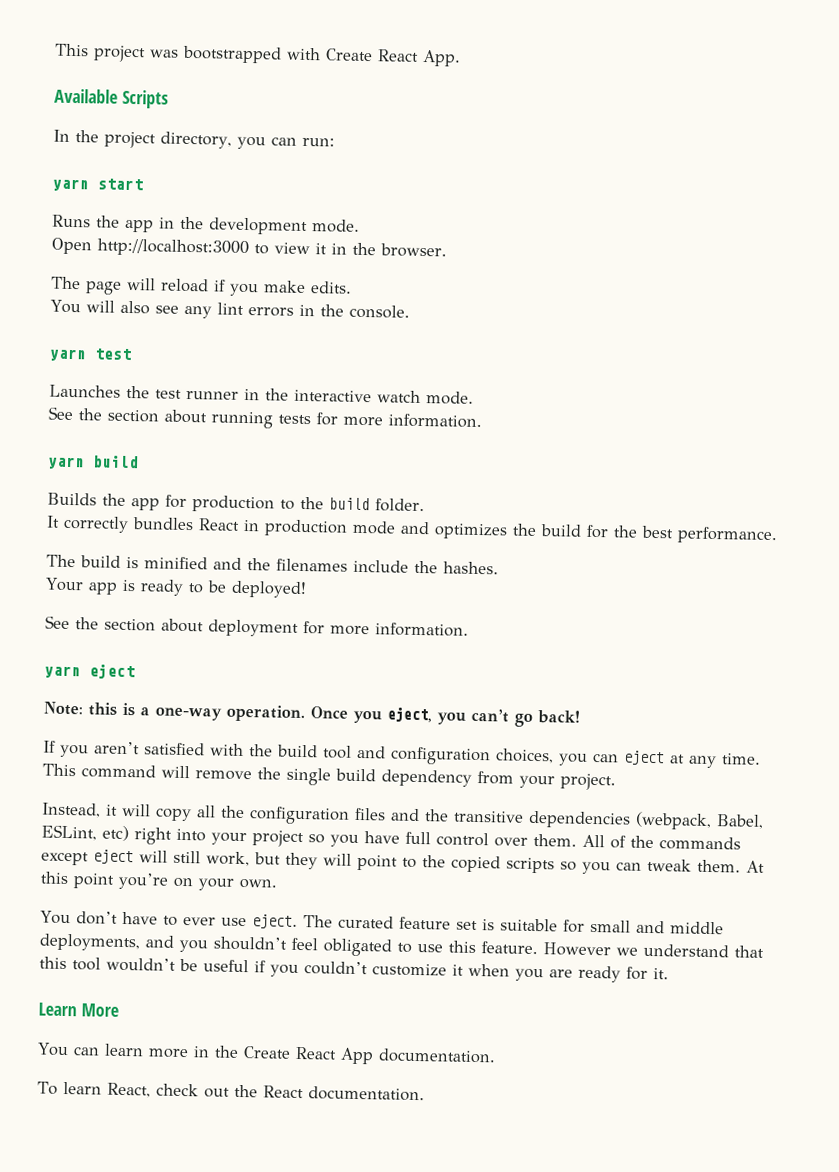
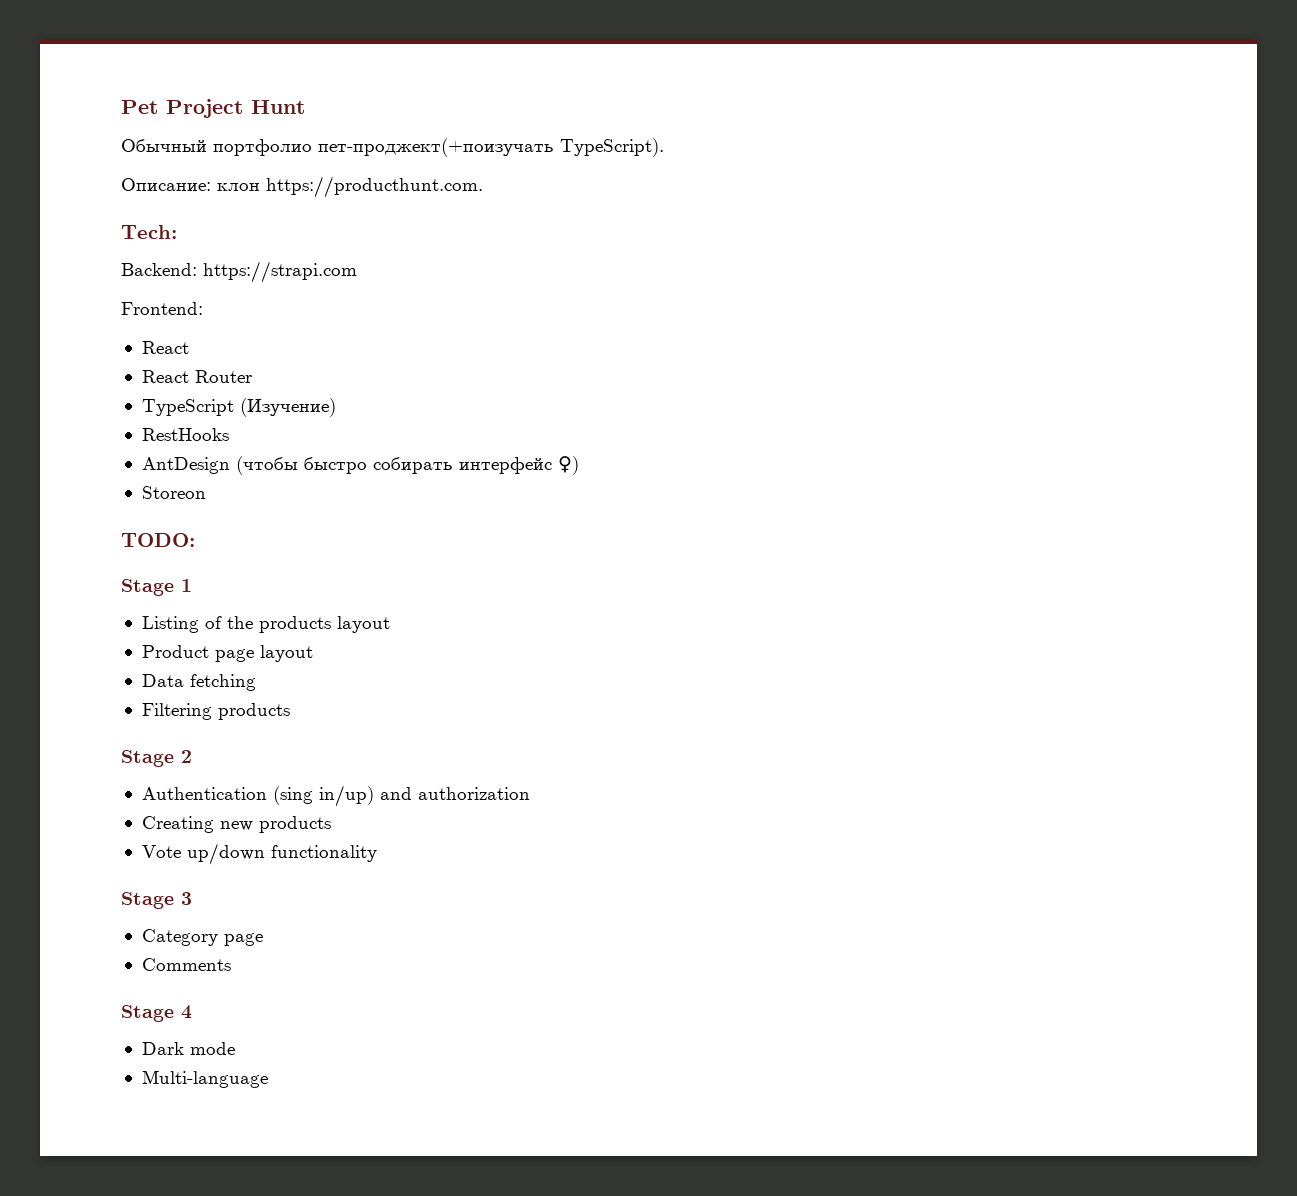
- This project was bootstrapped with Create React App.
- Available Scripts
- In the project directory, you can run:
- yarn start
- Runs the app in the development mode.
- Open http://localhost:3000 to view it in the browser.
- The page will reload if you make edits.
- You will also see any lint errors in the console.
- yarn test
- Launches the test runner in the interactive watch mode.
- See the section about running tests for more information.
- yarn build
- Builds the app for production to the build folder.
- It correctly bundles React in production mode and optimizes the build for the best performance.
- The build is minified and the filenames include the hashes.
- Your app is ready to be deployed!
- See the section about deployment for more information.
- yarn eject
- Note: this is a one-way operation. Once you eject, you can’t go back!
- If you aren’t satisfied with the build tool and configuration choices, you can eject at any time. This command will remove the single build dependency from your project.
- Instead, it will copy all the configuration files and the transitive dependencies (webpack, Babel, ESLint, etc) right into your project so you have full control over them. All of the commands except eject will still work, but they will point to the copied scripts so you can tweak them. At this point you’re on your own.
- You don’t have to ever use eject. The curated feature set is suitable for small and middle deployments, and you shouldn’t feel obligated to use this feature. However we understand that this tool wouldn’t be useful if you couldn’t customize it when you are ready for it.
- Learn More
- You can learn more in the Create React App documentation.
- To learn React, check out the React documentation.
+ Pet Project Hunt
+ Обычный портфолио пет-проджект(+поизучать TypeScript).
+ Описание: клон https://producthunt.com.
+ Tech:
+ Backend: https://strapi.com
+ Frontend:
+ React
+ React Router
+ TypeScript (Изучение)
+ RestHooks
+ AntDesign (чтобы быстро собирать интерфейс ♀)
+ Storeon
+ TODO:
+ Stage 1
+ Listing of the products layout
+ Product page layout
+ Data fetching
+ Filtering products
+ Stage 2
+ Authentication (sing in/up) and authorization
+ Creating new products
+ Vote up/down functionality
+ Stage 3
+ Category page
+ Comments
+ Stage 4
+ Dark mode
+ Multi-language

